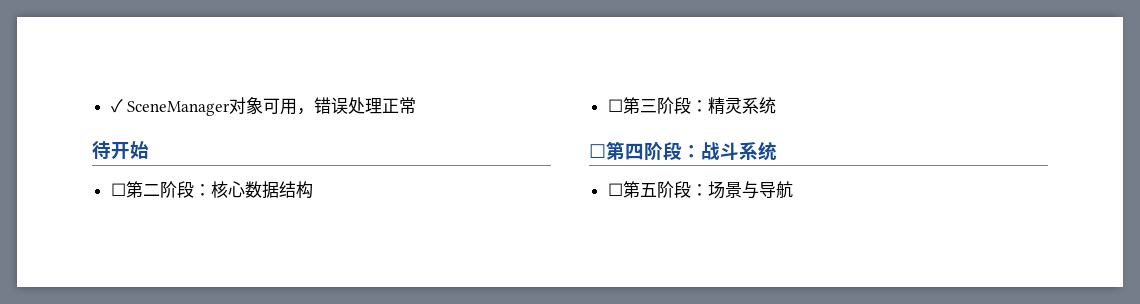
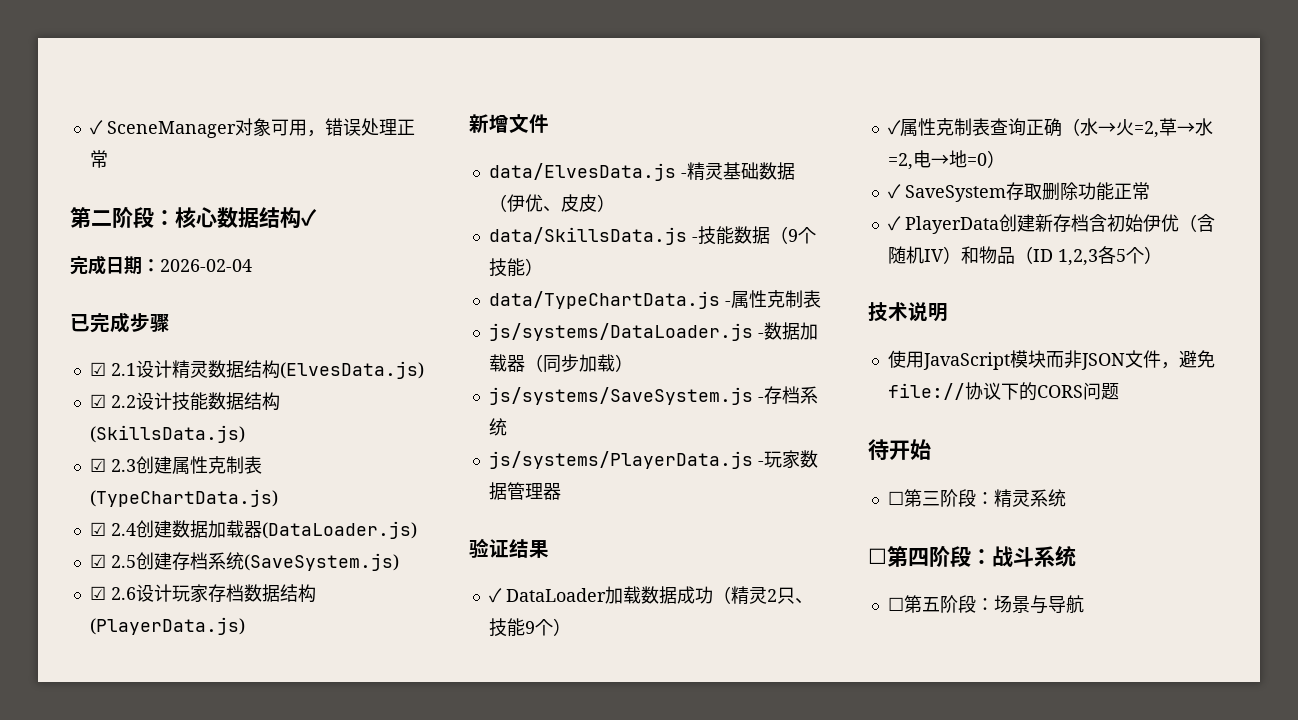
+ 第二阶段：核心数据结构✓
+ 完成日期：2026-02-04
+ 已完成步骤
+ ☑ 2.1设计精灵数据结构(ElvesData.js)
+ ☑ 2.2设计技能数据结构(SkillsData.js)
+ ☑ 2.3创建属性克制表(TypeChartData.js)
+ ☑ 2.4创建数据加载器(DataLoader.js)
+ ☑ 2.5创建存档系统(SaveSystem.js)
+ ☑ 2.6设计玩家存档数据结构(PlayerData.js)
+ 新增文件
+ data/ElvesData.js -精灵基础数据（伊优、皮皮）
+ data/SkillsData.js -技能数据（9个技能）
+ data/TypeChartData.js -属性克制表
+ js/systems/DataLoader.js -数据加载器（同步加载）
+ js/systems/SaveSystem.js -存档系统
+ js/systems/PlayerData.js -玩家数据管理器
+ 验证结果
+ ✓ DataLoader加载数据成功（精灵2只、技能9个）
+ ✓属性克制表查询正确（水→火=2,草→水=2,电→地=0）
+ ✓ SaveSystem存取删除功能正常
+ ✓ PlayerData创建新存档含初始伊优（含随机IV）和物品（ID 1,2,3各5个）
+ 技术说明
+ 使用JavaScript模块而非JSON文件，避免file://协议下的CORS问题
  待开始
- ☐第二阶段：核心数据结构

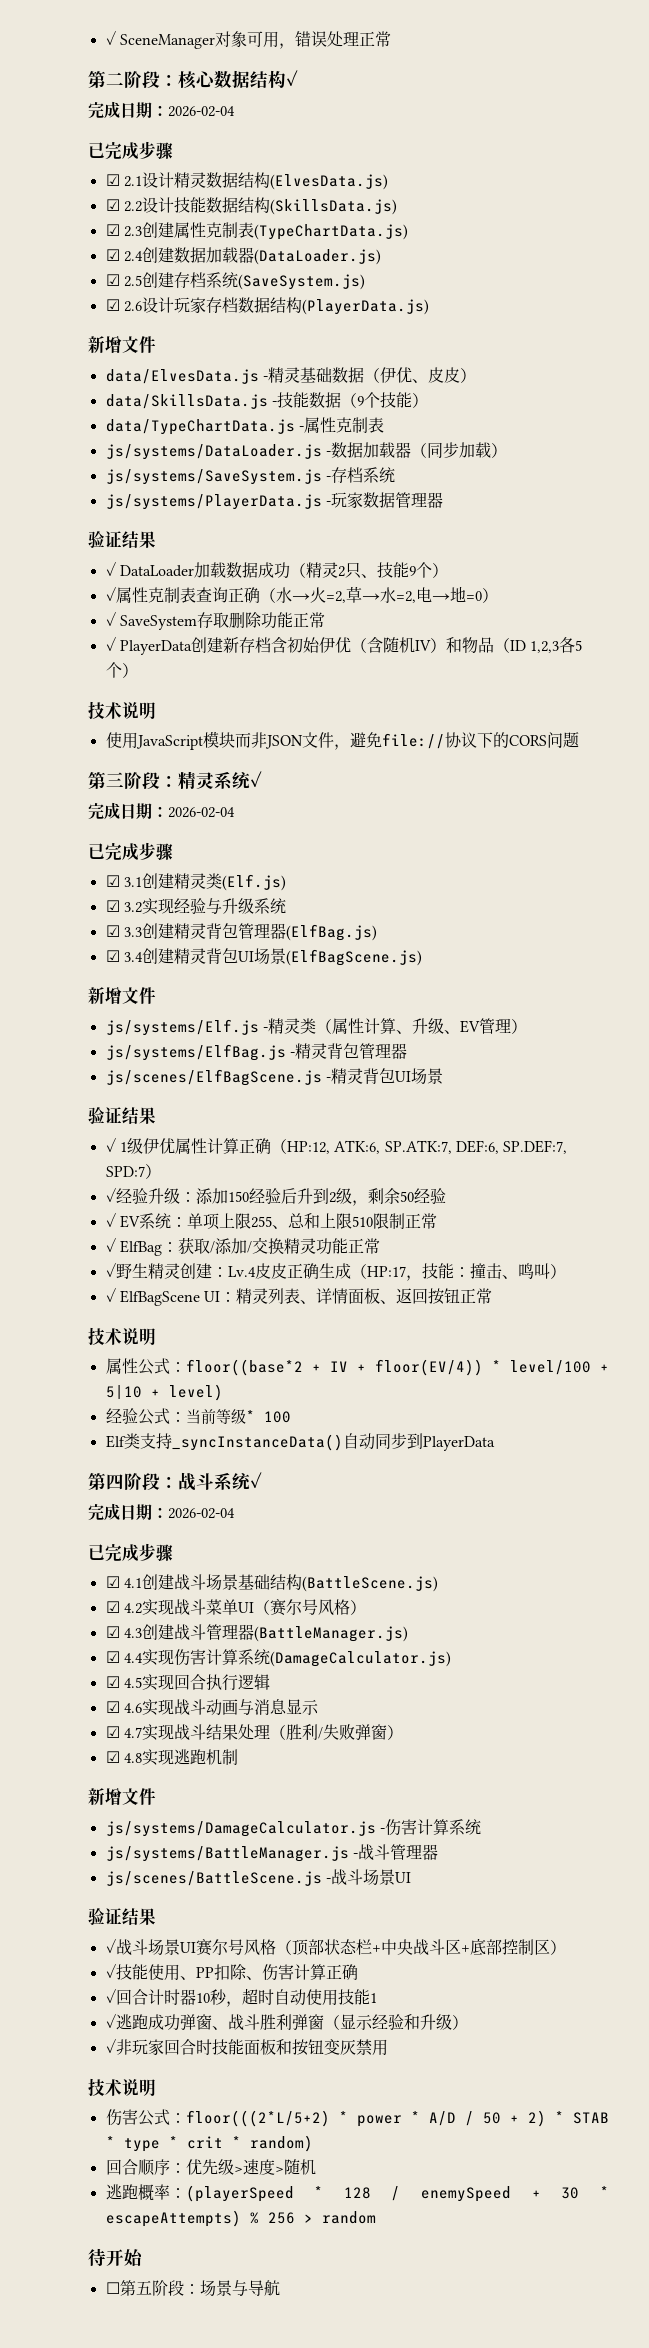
+ 第三阶段：精灵系统✓
+ 完成日期：2026-02-04
+ 已完成步骤
+ ☑ 3.1创建精灵类(Elf.js)
+ ☑ 3.2实现经验与升级系统
+ ☑ 3.3创建精灵背包管理器(ElfBag.js)
+ ☑ 3.4创建精灵背包UI场景(ElfBagScene.js)
+ 新增文件
+ js/systems/Elf.js -精灵类（属性计算、升级、EV管理）
+ js/systems/ElfBag.js -精灵背包管理器
+ js/scenes/ElfBagScene.js -精灵背包UI场景
+ 验证结果
+ ✓ 1级伊优属性计算正确（HP:12, ATK:6, SP.ATK:7, DEF:6, SP.DEF:7, SPD:7）
+ ✓经验升级：添加150经验后升到2级，剩余50经验
+ ✓ EV系统：单项上限255、总和上限510限制正常
+ ✓ ElfBag：获取/添加/交换精灵功能正常
+ ✓野生精灵创建：Lv.4皮皮正确生成（HP:17，技能：撞击、鸣叫）
+ ✓ ElfBagScene UI：精灵列表、详情面板、返回按钮正常
+ 技术说明
+ 属性公式：floor((base*2 + IV + floor(EV/4)) * level/100 + 5|10 + level)
+ 经验公式：当前等级* 100
+ Elf类支持_syncInstanceData()自动同步到PlayerData
+ 第四阶段：战斗系统✓
+ 完成日期：2026-02-04
+ 已完成步骤
+ ☑ 4.1创建战斗场景基础结构(BattleScene.js)
+ ☑ 4.2实现战斗菜单UI（赛尔号风格）
+ ☑ 4.3创建战斗管理器(BattleManager.js)
+ ☑ 4.4实现伤害计算系统(DamageCalculator.js)
+ ☑ 4.5实现回合执行逻辑
+ ☑ 4.6实现战斗动画与消息显示
+ ☑ 4.7实现战斗结果处理（胜利/失败弹窗）
+ ☑ 4.8实现逃跑机制
+ 新增文件
+ js/systems/DamageCalculator.js -伤害计算系统
+ js/systems/BattleManager.js -战斗管理器
+ js/scenes/BattleScene.js -战斗场景UI
+ 验证结果
+ ✓战斗场景UI赛尔号风格（顶部状态栏+中央战斗区+底部控制区）
+ ✓技能使用、PP扣除、伤害计算正确
+ ✓回合计时器10秒，超时自动使用技能1
+ ✓逃跑成功弹窗、战斗胜利弹窗（显示经验和升级）
+ ✓非玩家回合时技能面板和按钮变灰禁用
+ 技术说明
+ 伤害公式：floor(((2*L/5+2) * power * A/D / 50 + 2) * STAB * type * crit * random)
+ 回合顺序：优先级>速度>随机
+ 逃跑概率：(playerSpeed * 128 / enemySpeed + 30 * escapeAttempts) % 256 > random
  待开始
- ☐第三阶段：精灵系统
- ☐第四阶段：战斗系统

